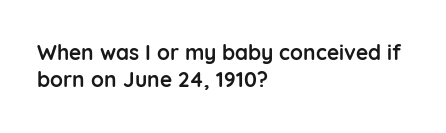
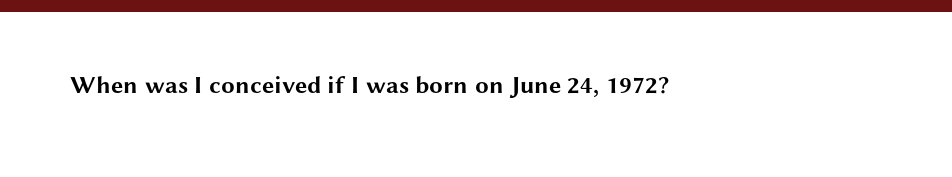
- When was I or my baby conceived if born on June 24, 1910?
+ When was I conceived if I was born on June 24, 1972?

